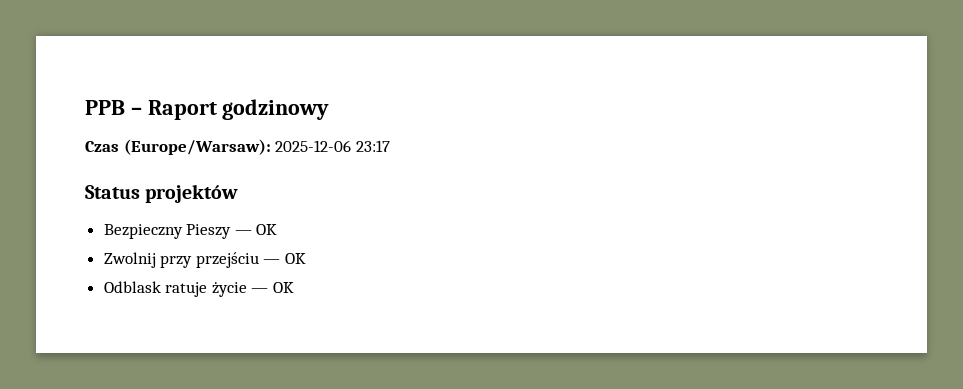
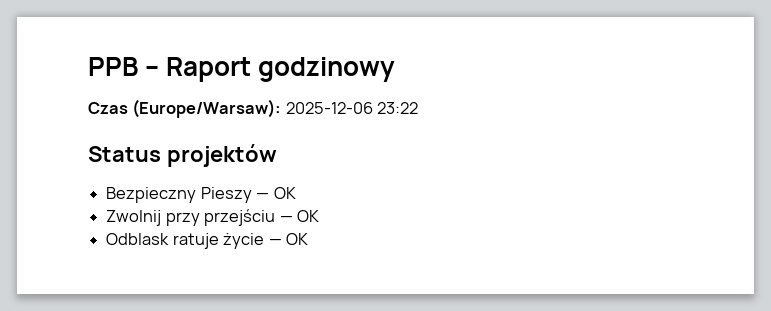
- Czas (Europe/Warsaw): 2025-12-06 23:17
+ Czas (Europe/Warsaw): 2025-12-06 23:22

